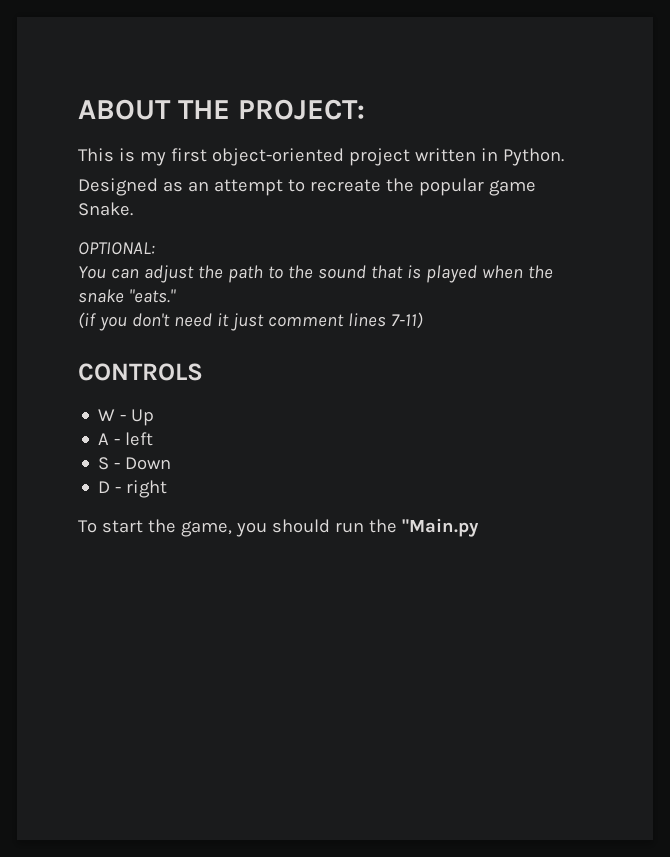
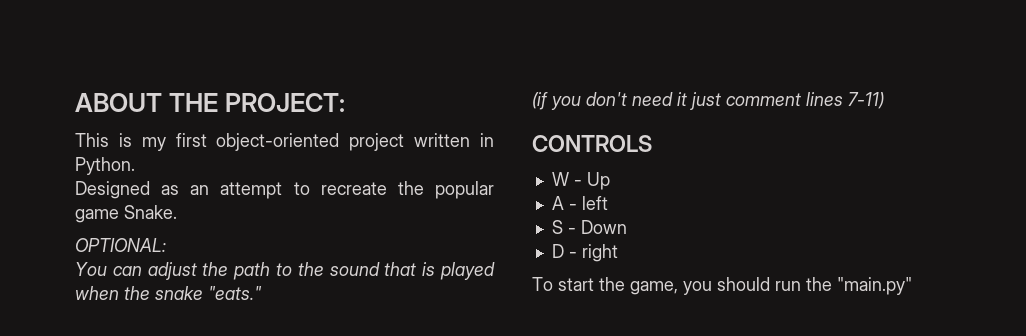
- To start the game, you should run the "Main.py
+ To start the game, you should run the "main.py"

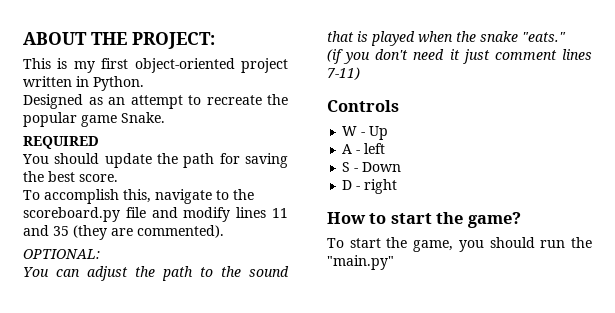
+ REQUIRED
+ You should update the path for saving the best score.
+ To accomplish this, navigate to the scoreboard.py file and modify lines 11 and 35 (they are commented).
- CONTROLS
+ Controls
+ How to start the game?

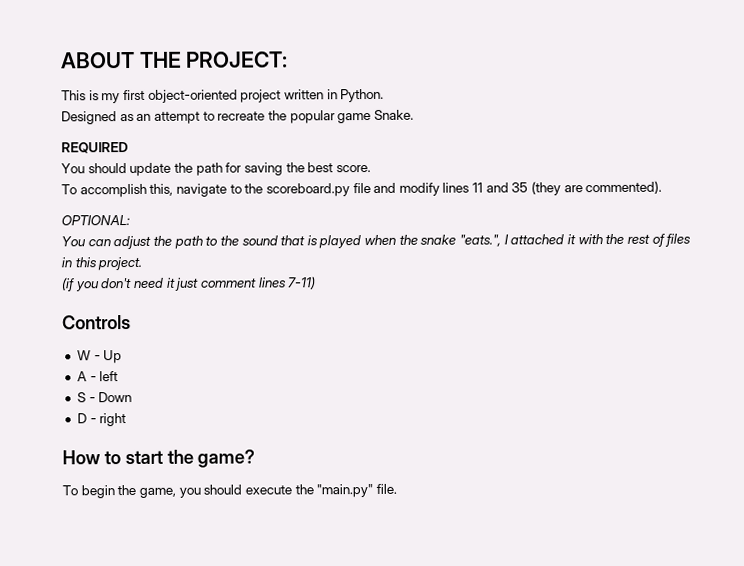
- You can adjust the path to the sound that is played when the snake "eats."
+ You can adjust the path to the sound that is played when the snake "eats.", I attached it with the rest of files in this project.
- To start the game, you should run the "main.py"
+ To begin the game, you should execute the "main.py" file.

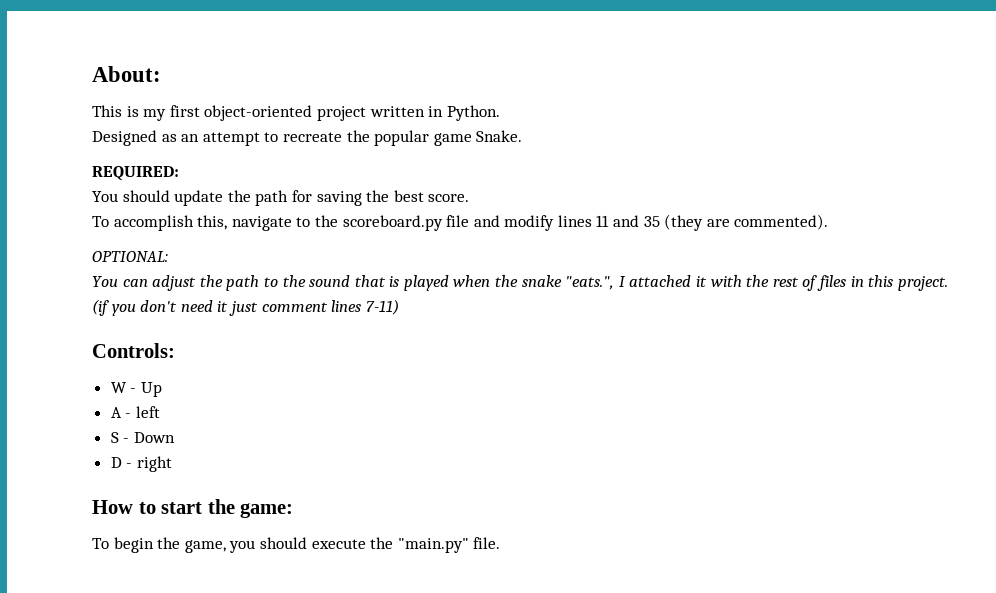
- ABOUT THE PROJECT:
+ About:
- REQUIRED
+ REQUIRED:
- Controls
+ Controls:
- How to start the game?
+ How to start the game:

